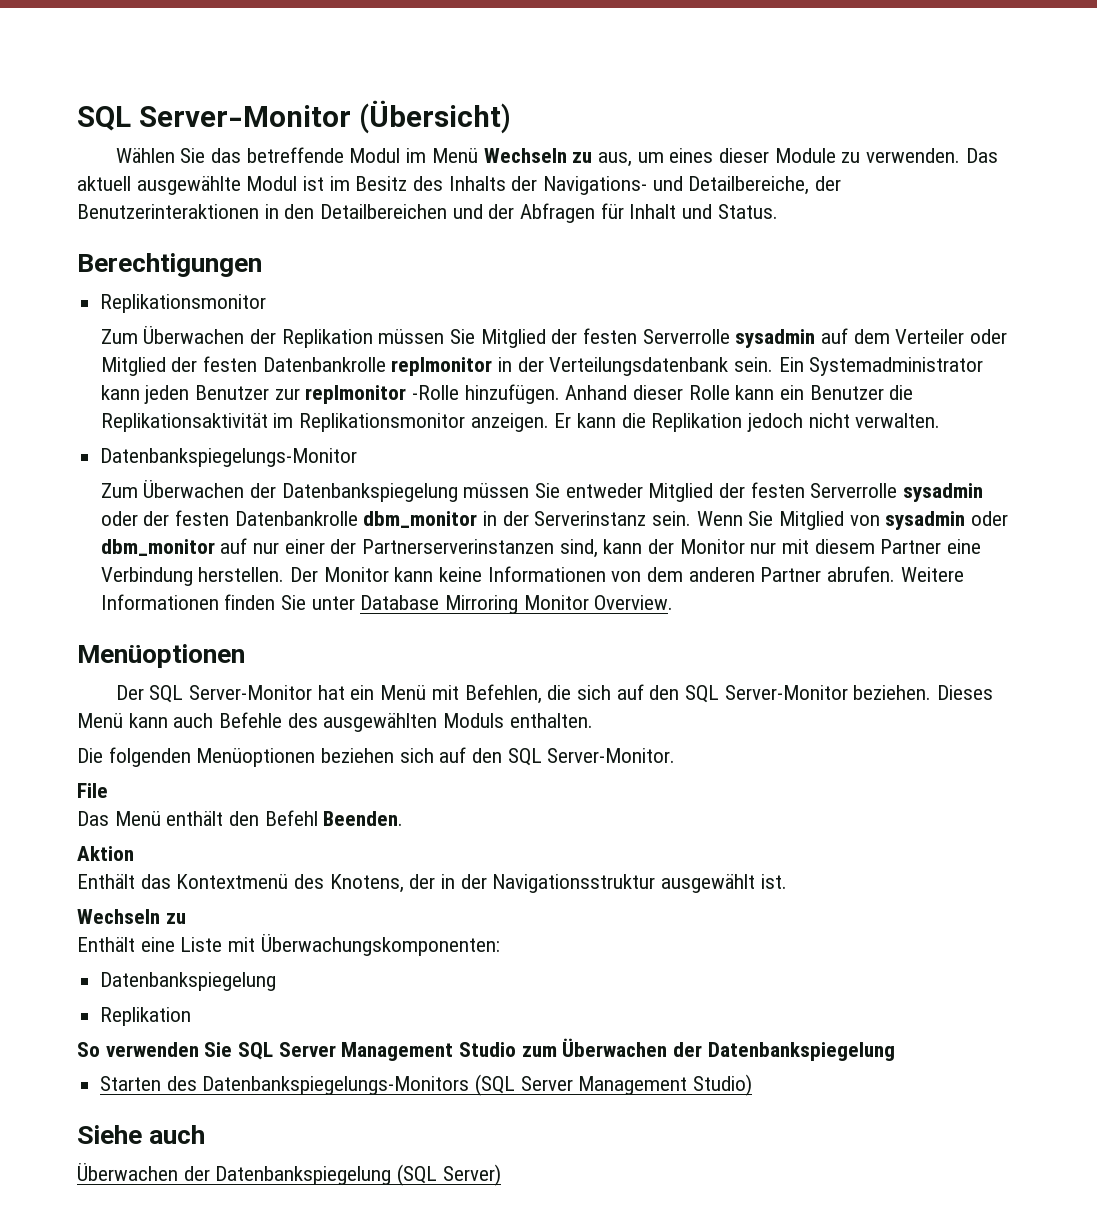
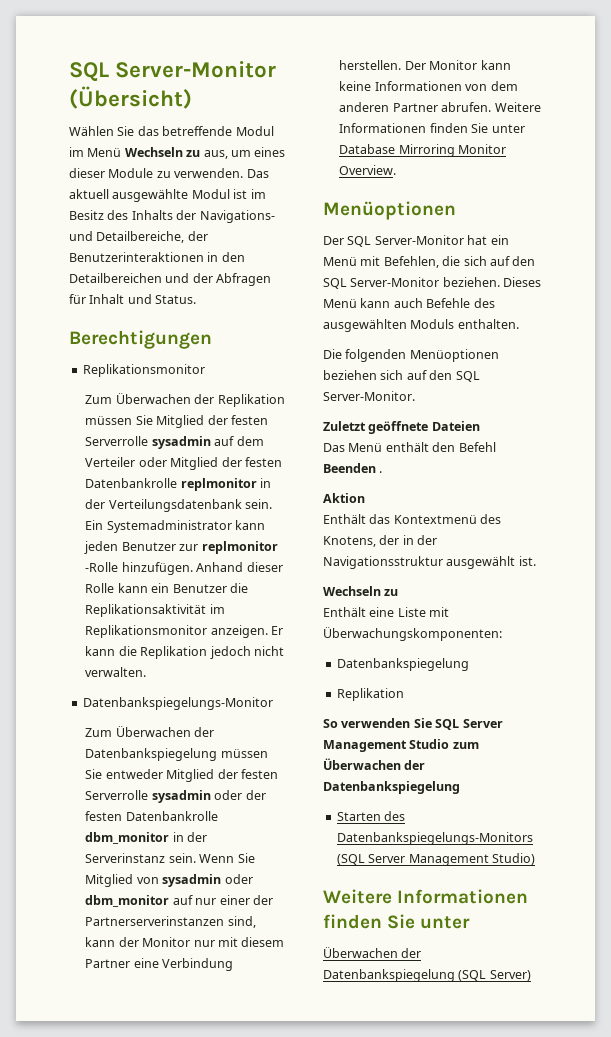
- File
+ Zuletzt geöffnete Dateien
- Das Menü enthält den Befehl Beenden.
+ Das Menü enthält den Befehl Beenden .
  Starten des Datenbankspiegelungs-Monitors (SQL Server Management Studio)
- Siehe auch
+ Weitere Informationen finden Sie unter

